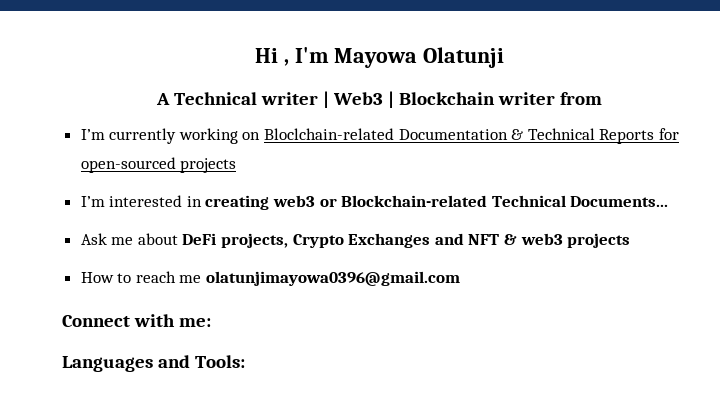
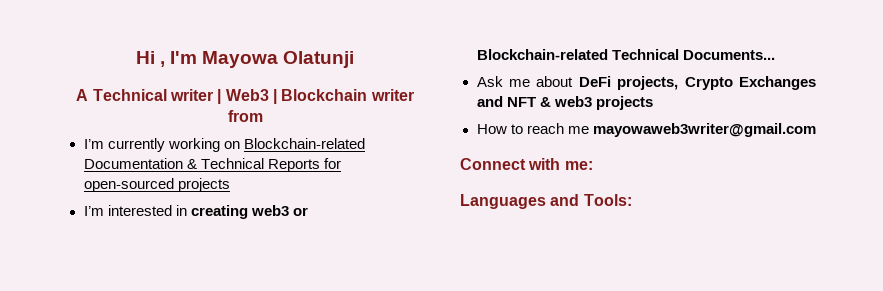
- I’m currently working on Bloclchain-related Documentation & Technical Reports for open-sourced projects
+ I’m currently working on Blockchain-related Documentation & Technical Reports for open-sourced projects
- How to reach me olatunjimayowa0396@gmail.com
+ How to reach me mayowaweb3writer@gmail.com

